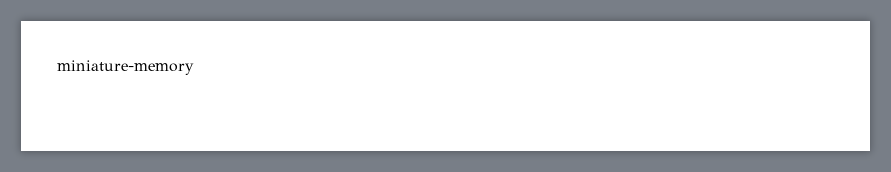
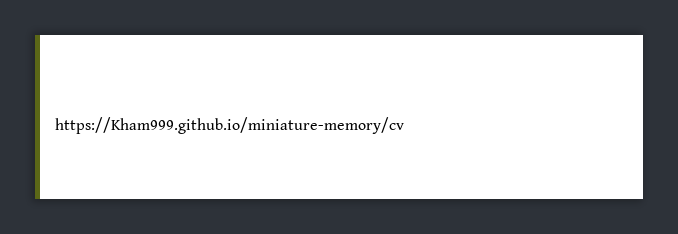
- miniature-memory
+ https://Kham999.github.io/miniature-memory/cv

